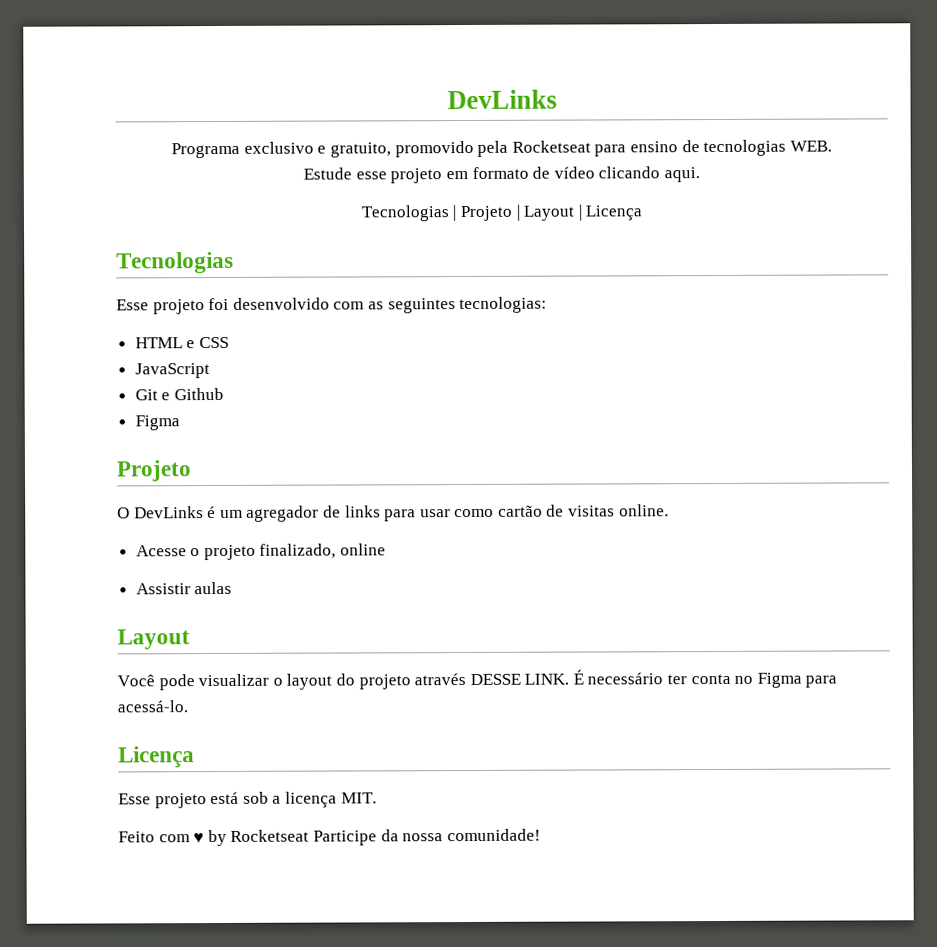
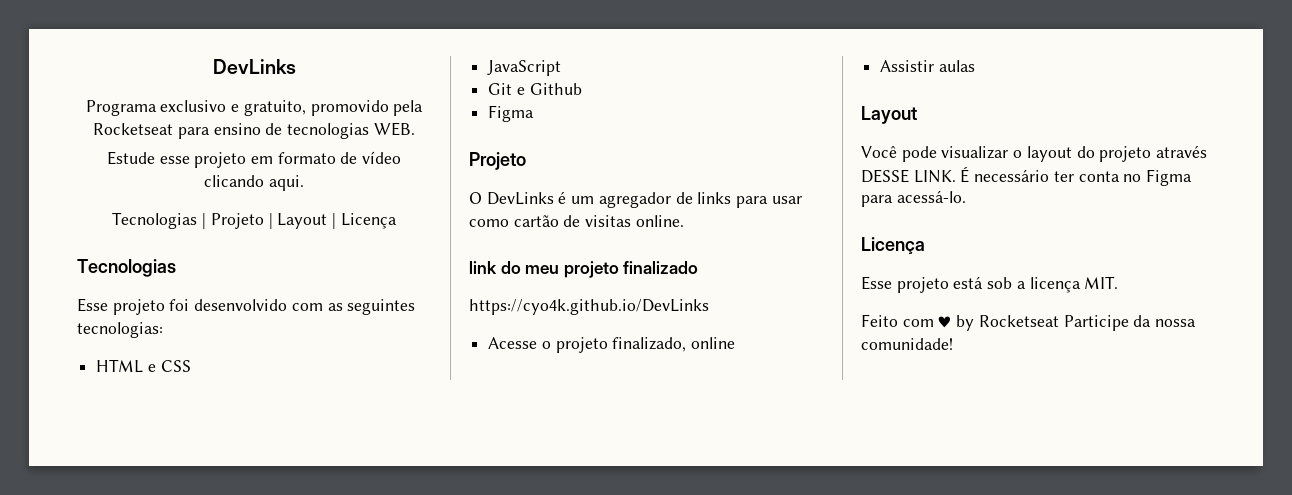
+ link do meu projeto finalizado
+ https://cyo4k.github.io/DevLinks

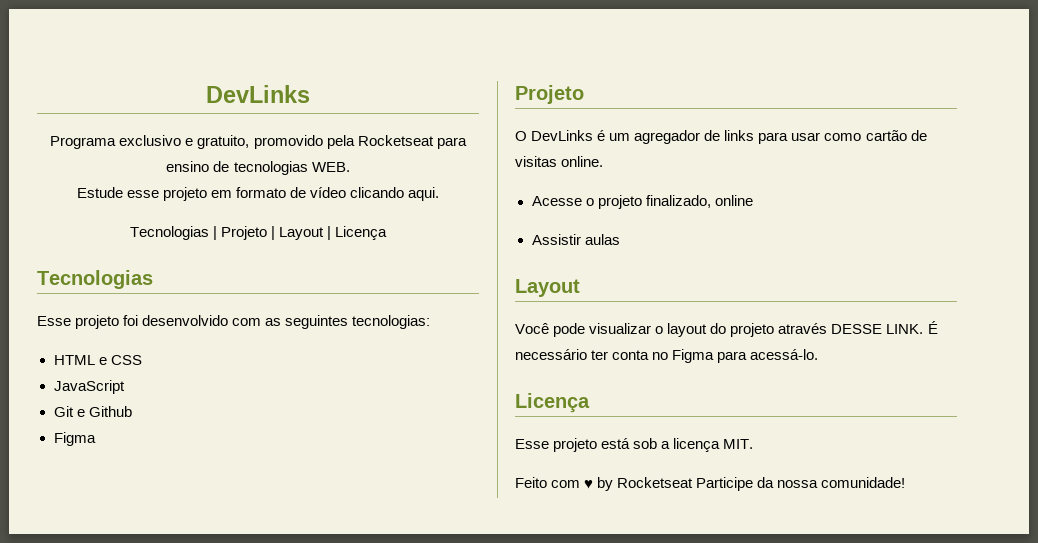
- link do meu projeto finalizado
- https://cyo4k.github.io/DevLinks

